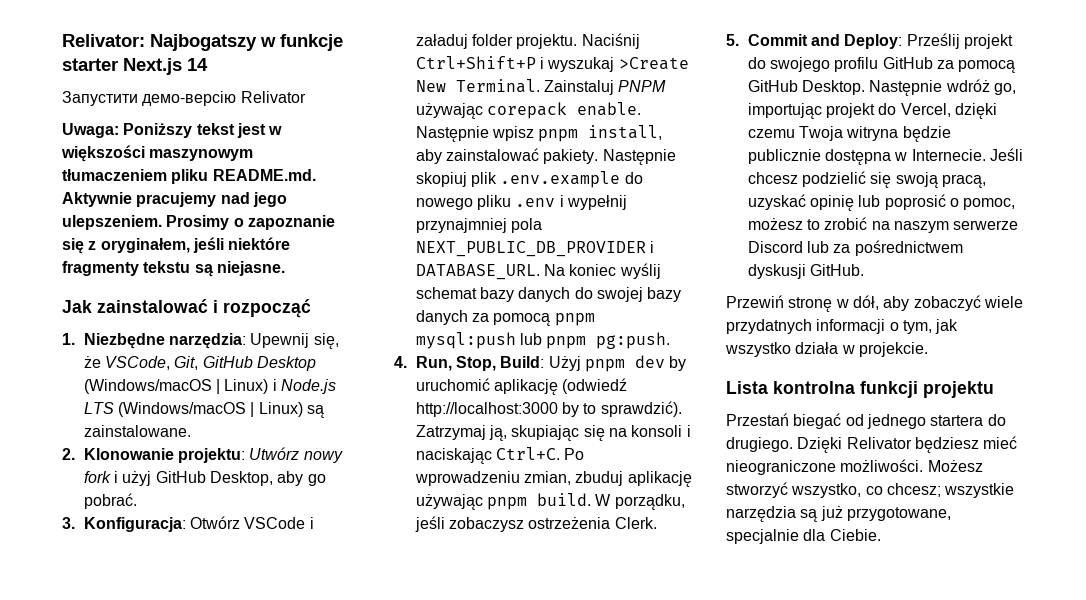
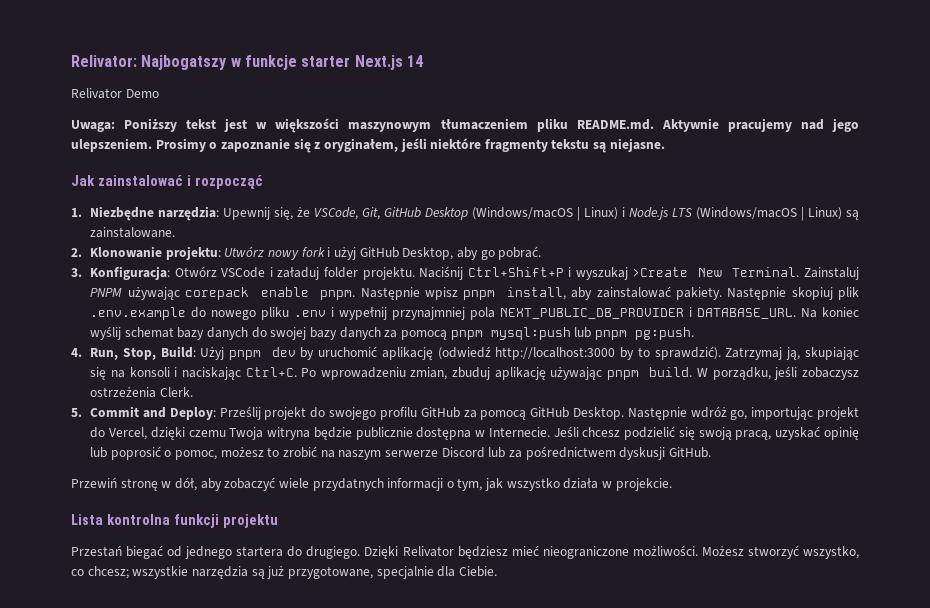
- Запустити демо-версію Relivator
+ Relivator Demo
- Zainstaluj PNPM używając corepack enable.
+ Zainstaluj PNPM używając corepack enable pnpm.

